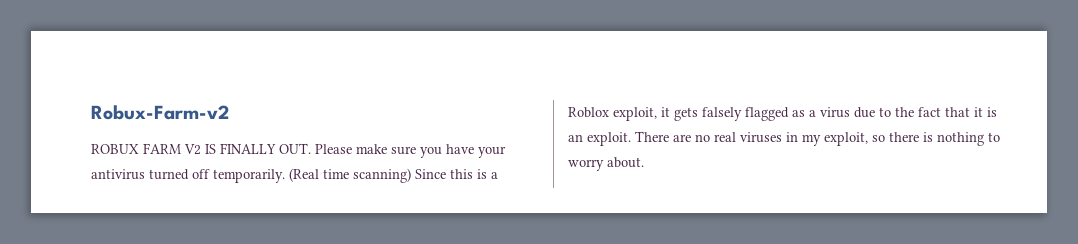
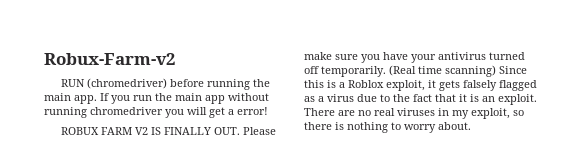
+ RUN (chromedriver) before running the main app. If you run the main app without running chromedriver you will get a error!

